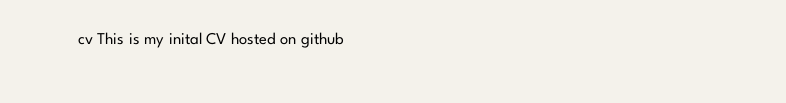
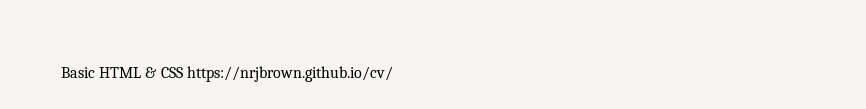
- cv This is my inital CV hosted on github
+ Basic HTML & CSS https://nrjbrown.github.io/cv/

